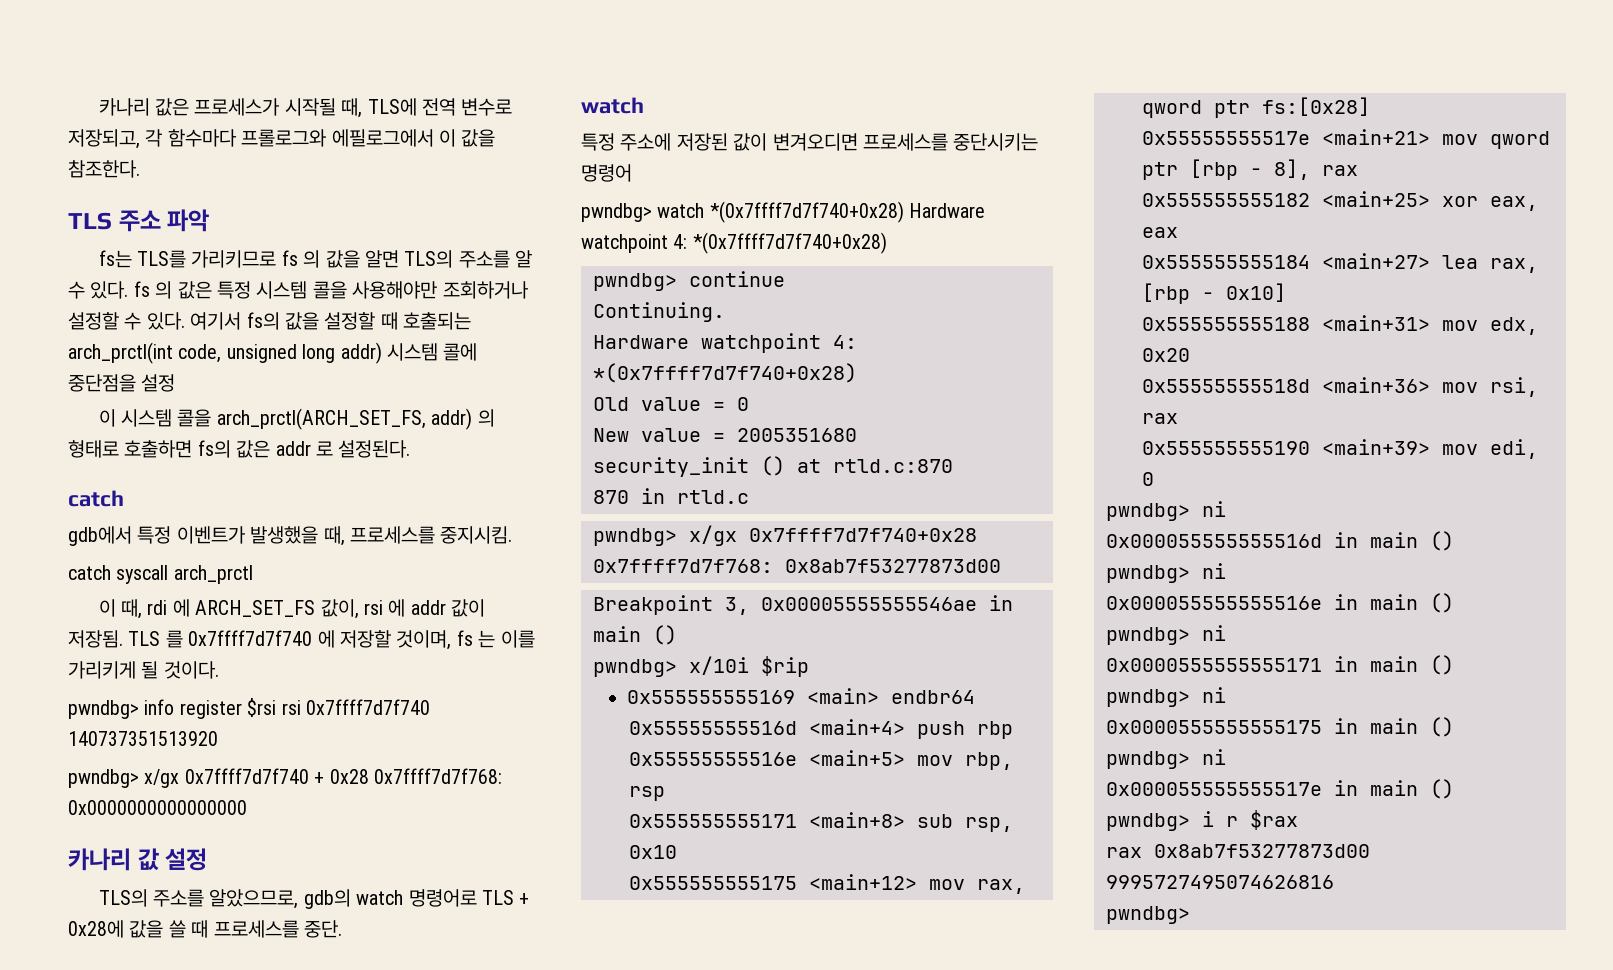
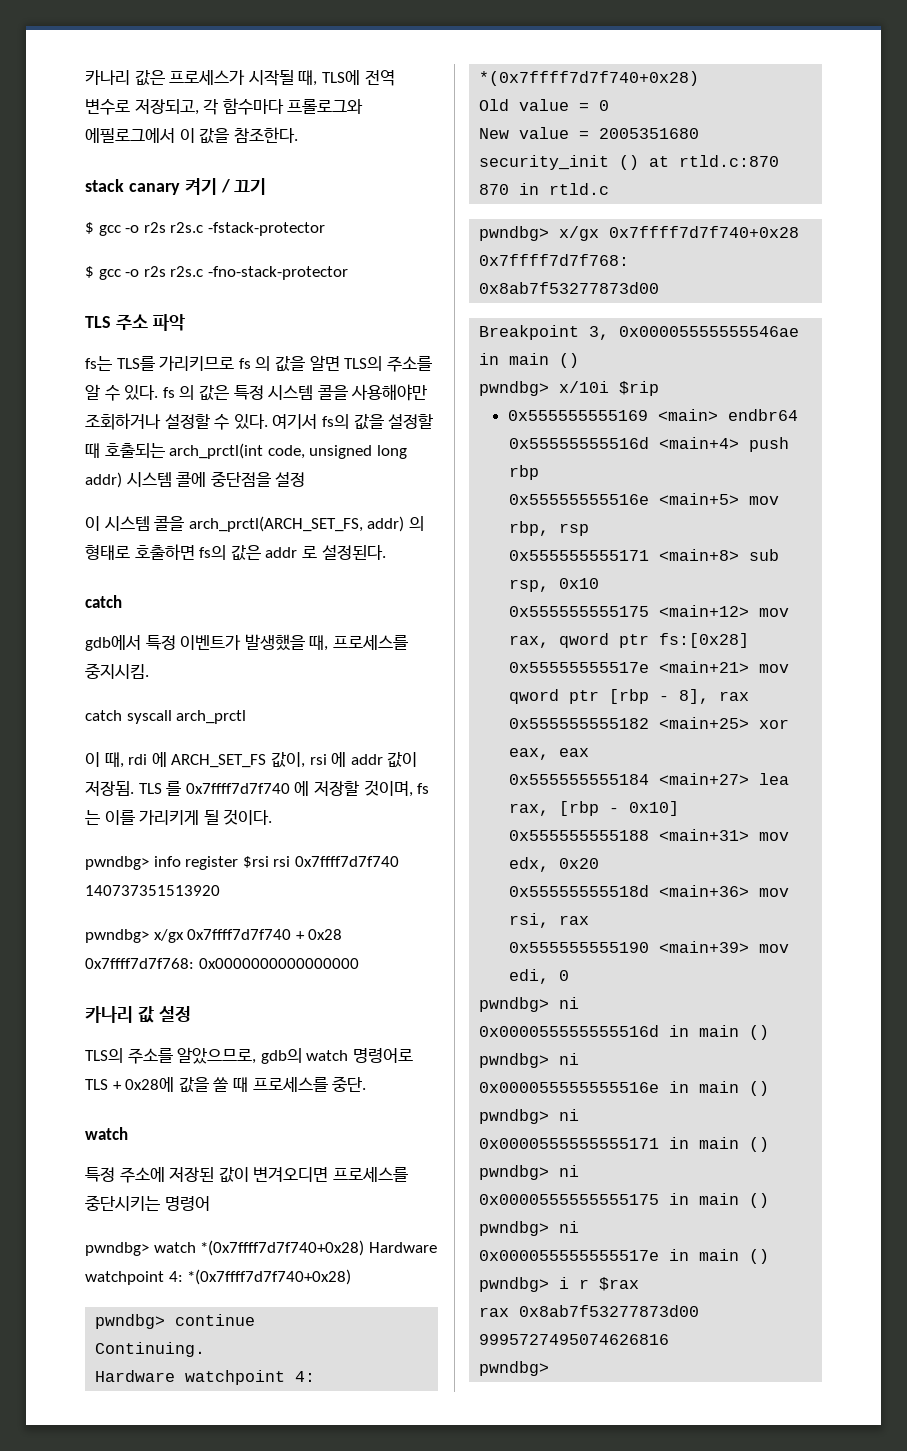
+ stack canary 켜기 / 끄기
+ $ gcc -o r2s r2s.c -fstack-protector
+ $ gcc -o r2s r2s.c -fno-stack-protector

